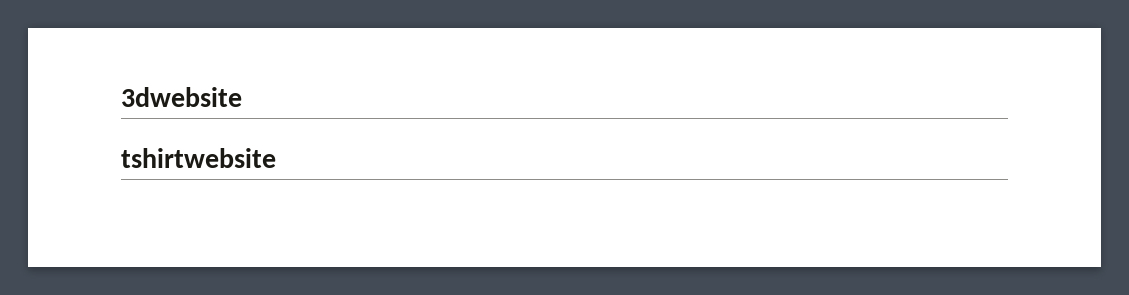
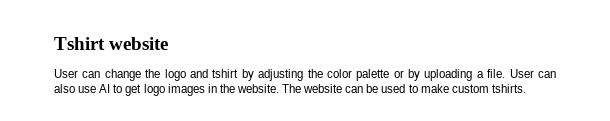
- 3dwebsite
- tshirtwebsite
+ Tshirt website
+ User can change the logo and tshirt by adjusting the color palette or by uploading a file. User can also use AI to get logo images in the website. The website can be used to make custom tshirts.

